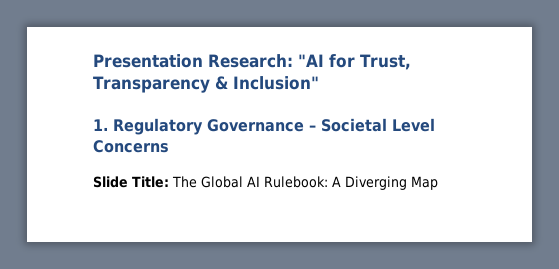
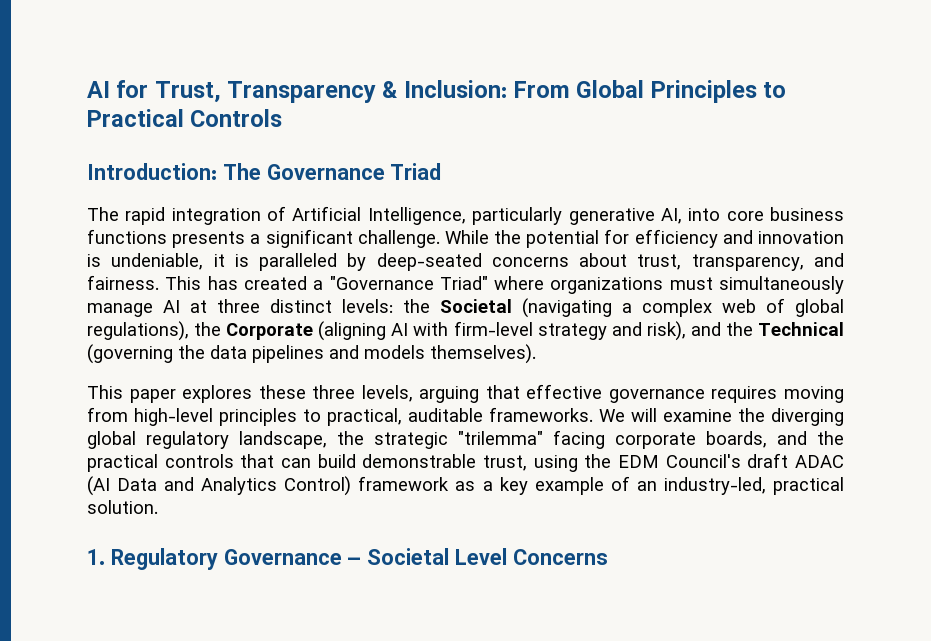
- Presentation Research: "AI for Trust, Transparency & Inclusion"
+ AI for Trust, Transparency & Inclusion: From Global Principles to Practical Controls
+ Introduction: The Governance Triad
+ The rapid integration of Artificial Intelligence, particularly generative AI, into core business functions presents a significant challenge. While the potential for efficiency and innovation is undeniable, it is paralleled by deep-seated concerns about trust, transparency, and fairness. This has created a "Governance Triad" where organizations must simultaneously manage AI at three distinct levels: the Societal (navigating a complex web of global regulations), the Corporate (aligning AI with firm-level strategy and risk), and the Technical (governing the data pipelines and models themselves).
+ This paper explores these three levels, arguing that effective governance requires moving from high-level principles to practical, auditable frameworks. We will examine the diverging global regulatory landscape, the strategic "trilemma" facing corporate boards, and the practical controls that can build demonstrable trust, using the EDM Council's draft ADAC (AI Data and Analytics Control) framework as a key example of an industry-led, practical solution.
- Slide Title: The Global AI Rulebook: A Diverging Map

